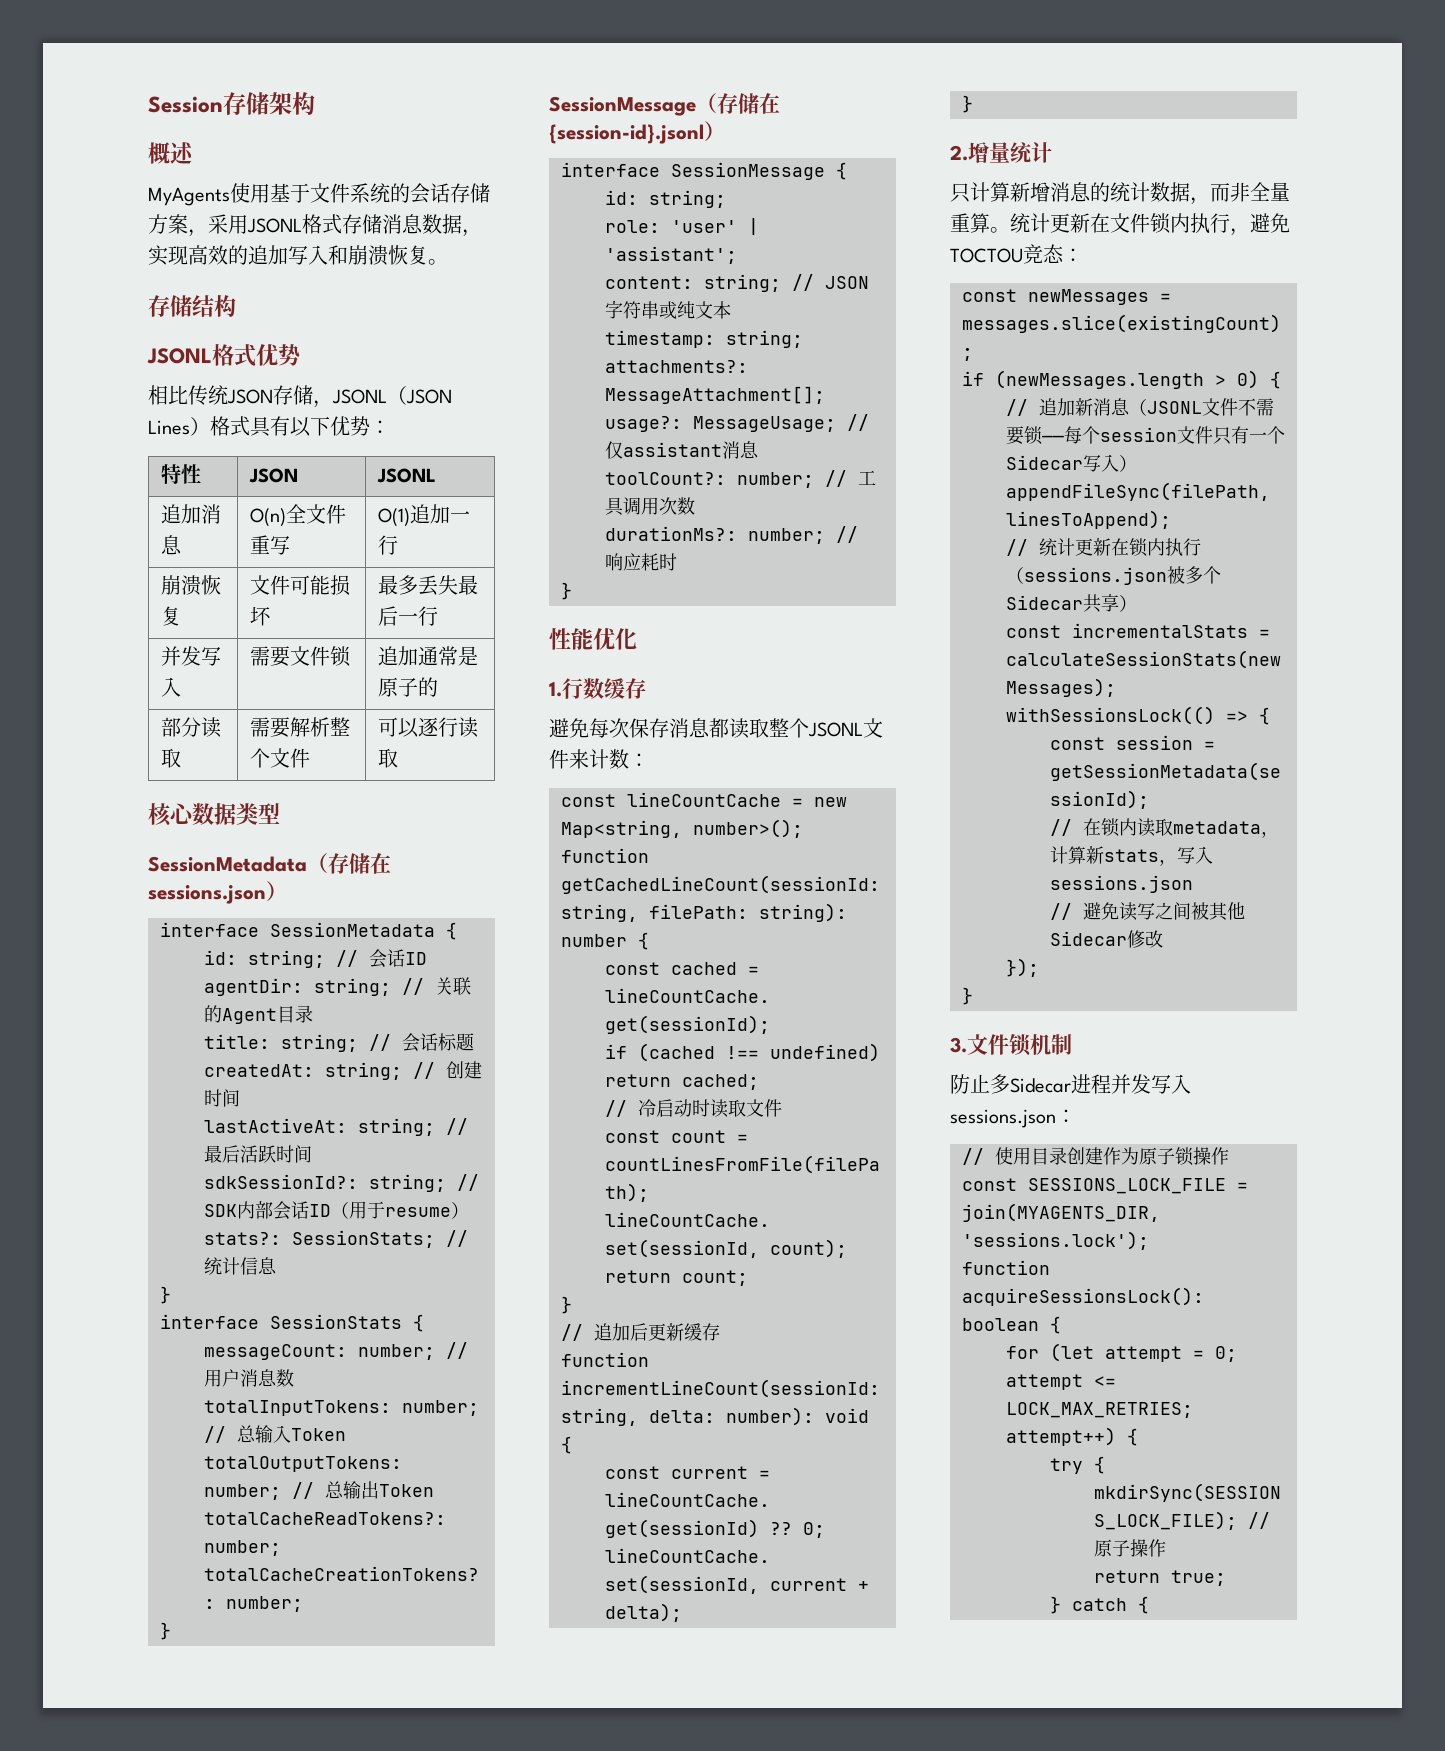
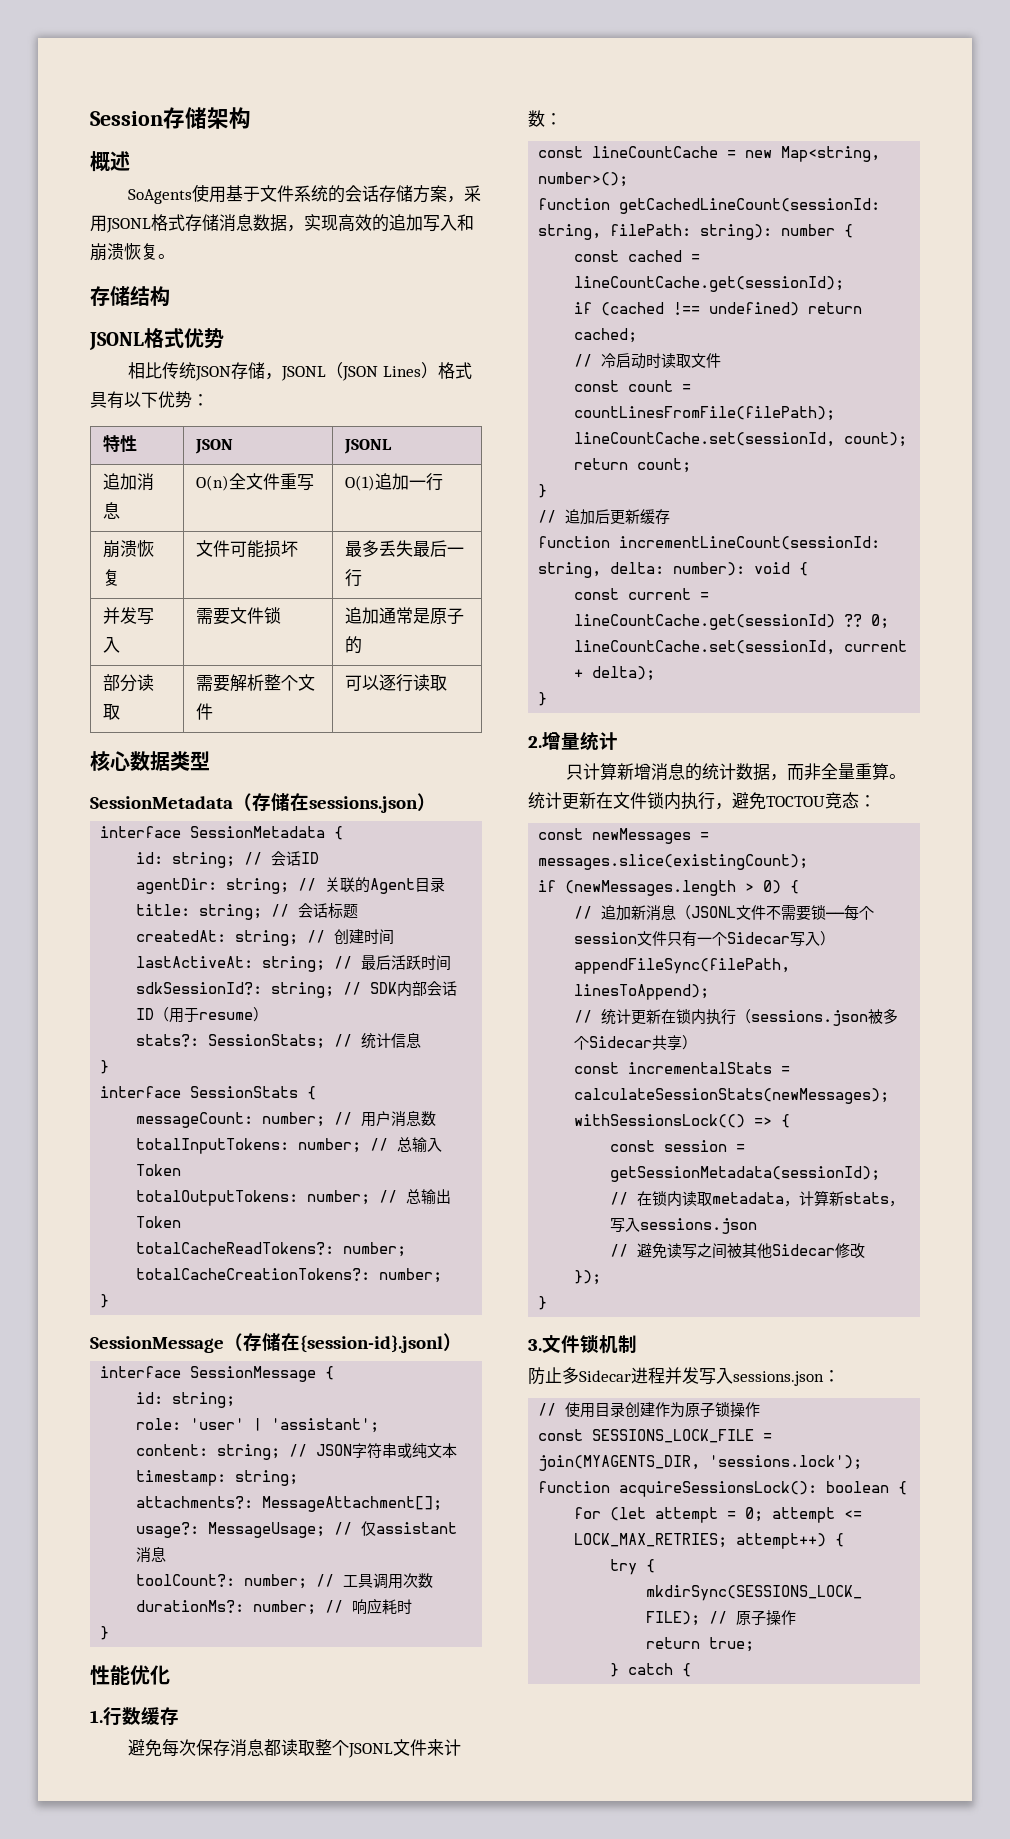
- MyAgents使用基于文件系统的会话存储方案，采用JSONL格式存储消息数据，实现高效的追加写入和崩溃恢复。
+ SoAgents使用基于文件系统的会话存储方案，采用JSONL格式存储消息数据，实现高效的追加写入和崩溃恢复。

